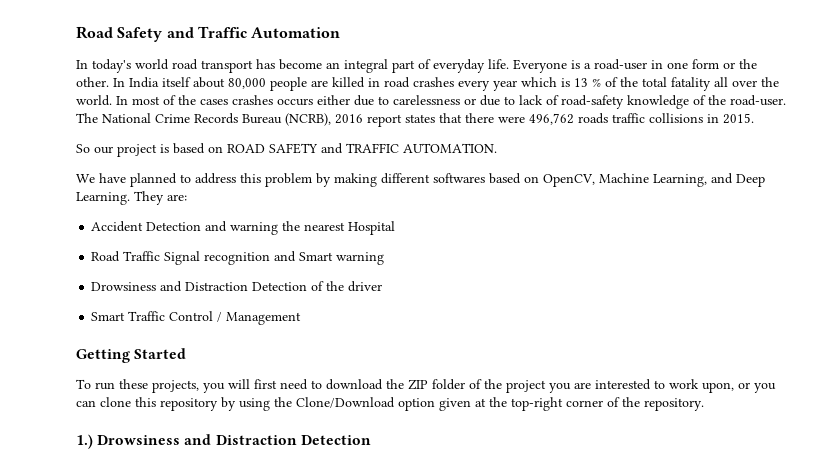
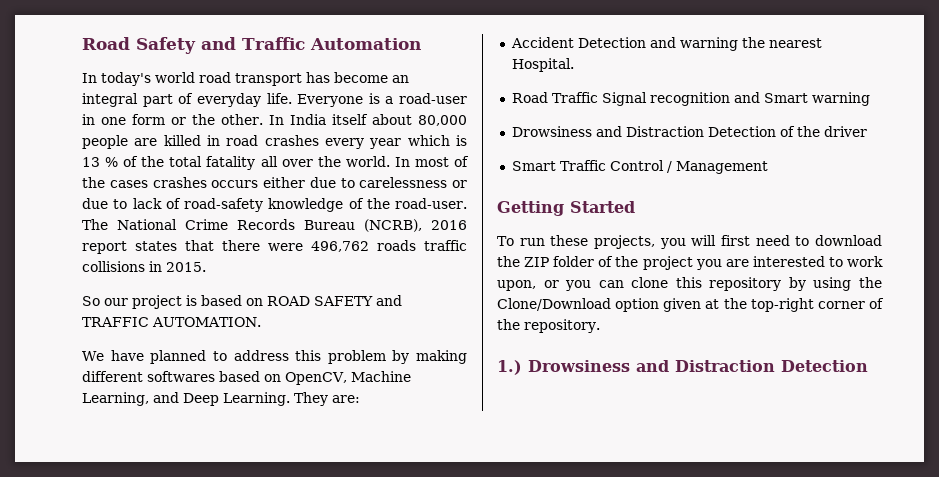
- Accident Detection and warning the nearest Hospital
+ Accident Detection and warning the nearest Hospital.

